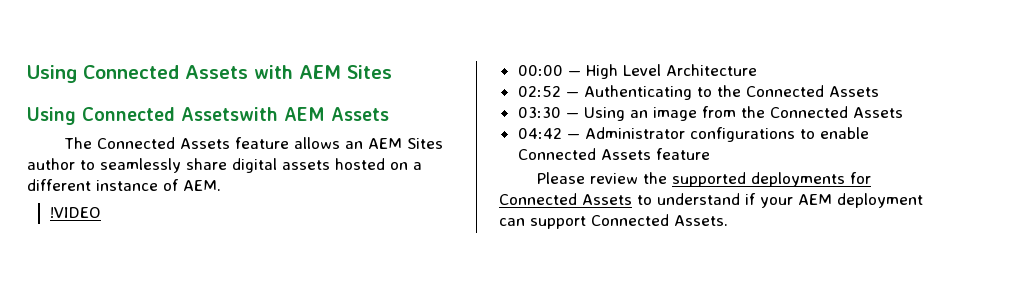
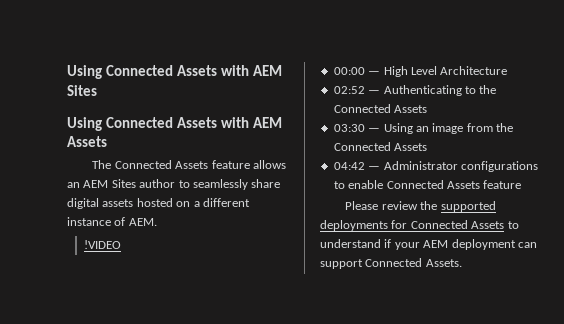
- Using Connected Assetswith AEM Assets
+ Using Connected Assets with AEM Assets

